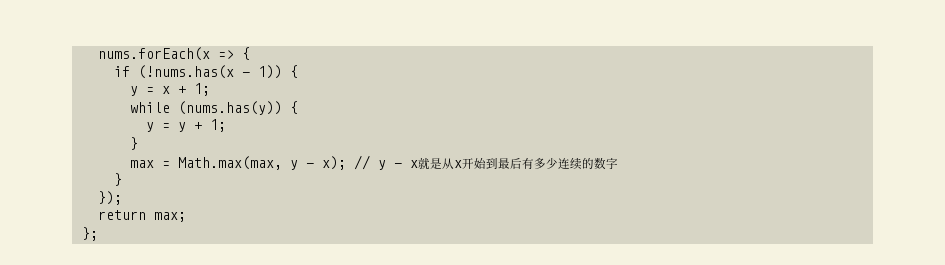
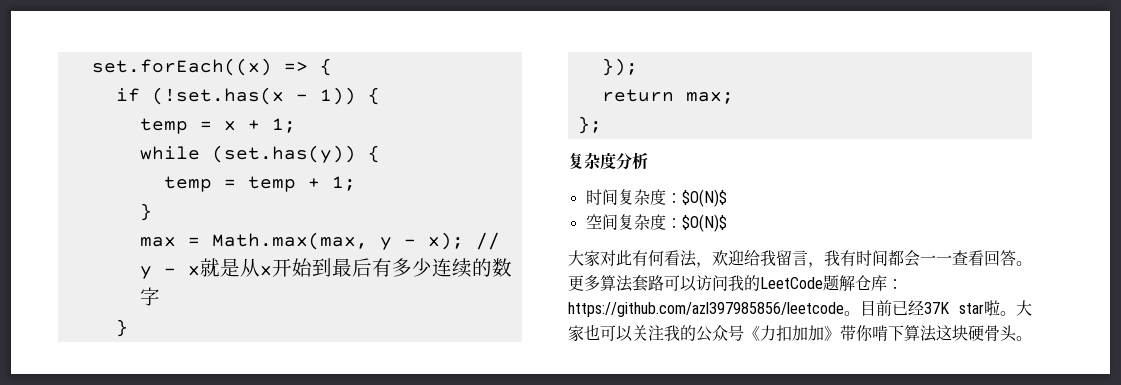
- nums.forEach(x => {
+ set.forEach((x) => {
- if (!nums.has(x - 1)) {
+ if (!set.has(x - 1)) {
- y = x + 1;
+ temp = x + 1;
- while (nums.has(y)) {
- y = y + 1;
+ while (set.has(y)) {
+ temp = temp + 1;
+ 复杂度分析
+ 时间复杂度：$O(N)$
+ 空间复杂度：$O(N)$
+ 大家对此有何看法，欢迎给我留言，我有时间都会一一查看回答。更多算法套路可以访问我的LeetCode题解仓库：https://github.com/azl397985856/leetcode。目前已经37K star啦。大家也可以关注我的公众号《力扣加加》带你啃下算法这块硬骨头。

